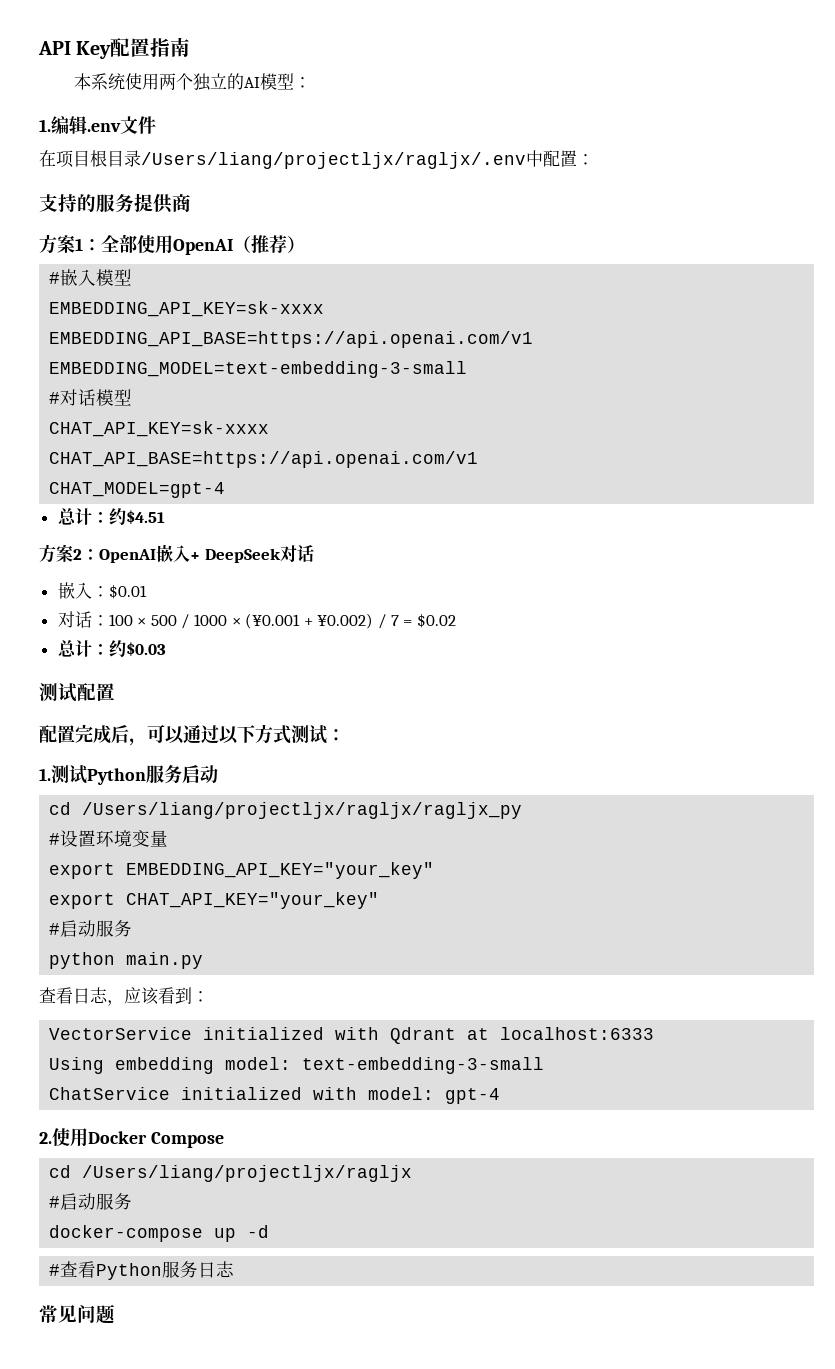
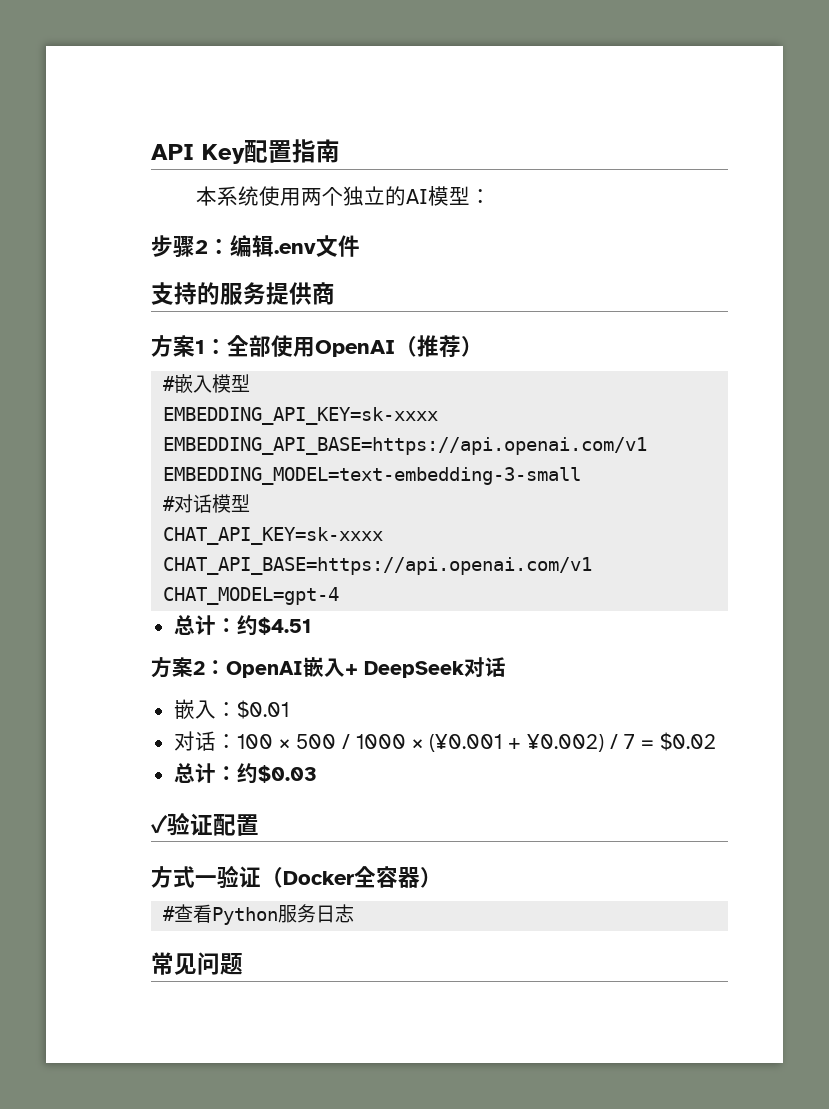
- 1.编辑.env文件
+ 步骤2：编辑.env文件
- 在项目根目录/Users/liang/projectljx/ragljx/.env中配置：
- 测试配置
+ ✓验证配置
- 配置完成后，可以通过以下方式测试：
- 1.测试Python服务启动
- cd /Users/liang/projectljx/ragljx/ragljx_py
- #设置环境变量
- export EMBEDDING_API_KEY="your_key"
- export CHAT_API_KEY="your_key"
- #启动服务
- python main.py
- 查看日志，应该看到：
- VectorService initialized with Qdrant at localhost:6333
- Using embedding model: text-embedding-3-small
- ChatService initialized with model: gpt-4
- 2.使用Docker Compose
- cd /Users/liang/projectljx/ragljx
- #启动服务
- docker-compose up -d
+ 方式一验证（Docker全容器）

